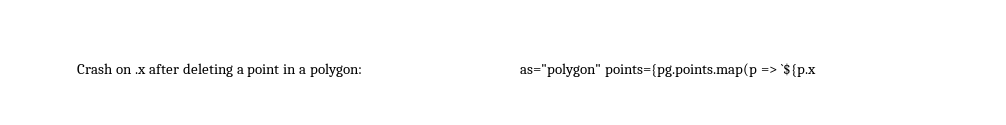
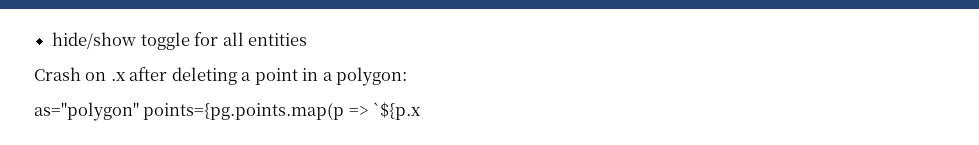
+ hide/show toggle for all entities

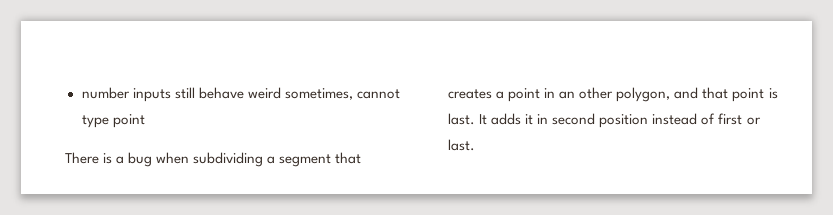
- hide/show toggle for all entities
- Crash on .x after deleting a point in a polygon:
- as="polygon" points={pg.points.map(p => `${p.x
+ number inputs still behave weird sometimes, cannot type point
+ There is a bug when subdividing a segment that creates a point in an other polygon, and that point is last. It adds it in second position instead of first or last.

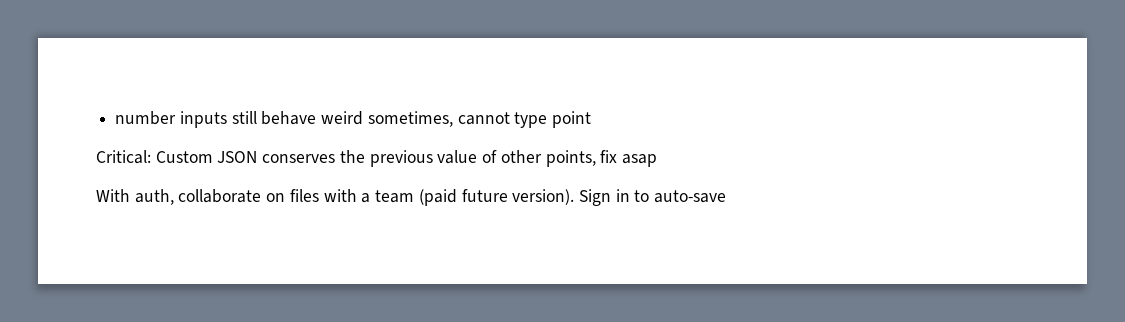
- There is a bug when subdividing a segment that creates a point in an other polygon, and that point is last. It adds it in second position instead of first or last.
+ Critical: Custom JSON conserves the previous value of other points, fix asap
+ With auth, collaborate on files with a team (paid future version). Sign in to auto-save

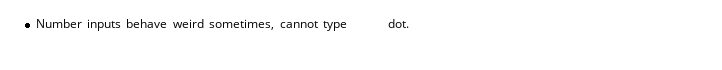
- number inputs still behave weird sometimes, cannot type point
- Critical: Custom JSON conserves the previous value of other points, fix asap
- With auth, collaborate on files with a team (paid future version). Sign in to auto-save
+ Number inputs behave weird sometimes, cannot type dot.

